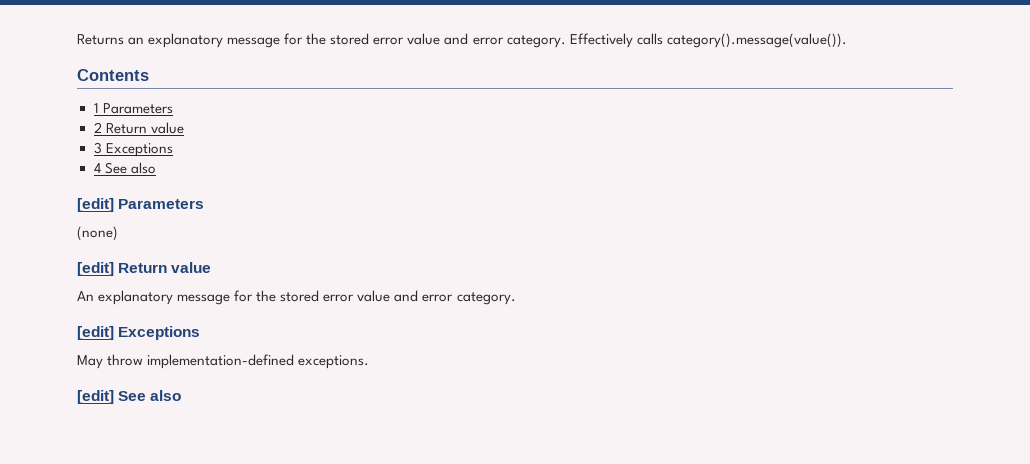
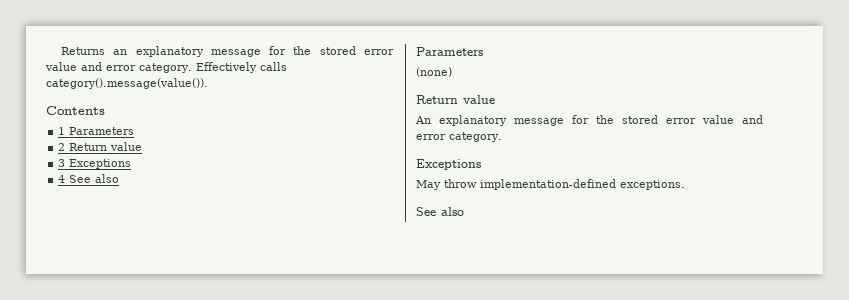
  4 See also
- [edit] Parameters
+ Parameters
  (none)
- [edit] Return value
+ Return value
  An explanatory message for the stored error value and error category.
- [edit] Exceptions
+ Exceptions
  May throw implementation-defined exceptions.
- [edit] See also
+ See also

